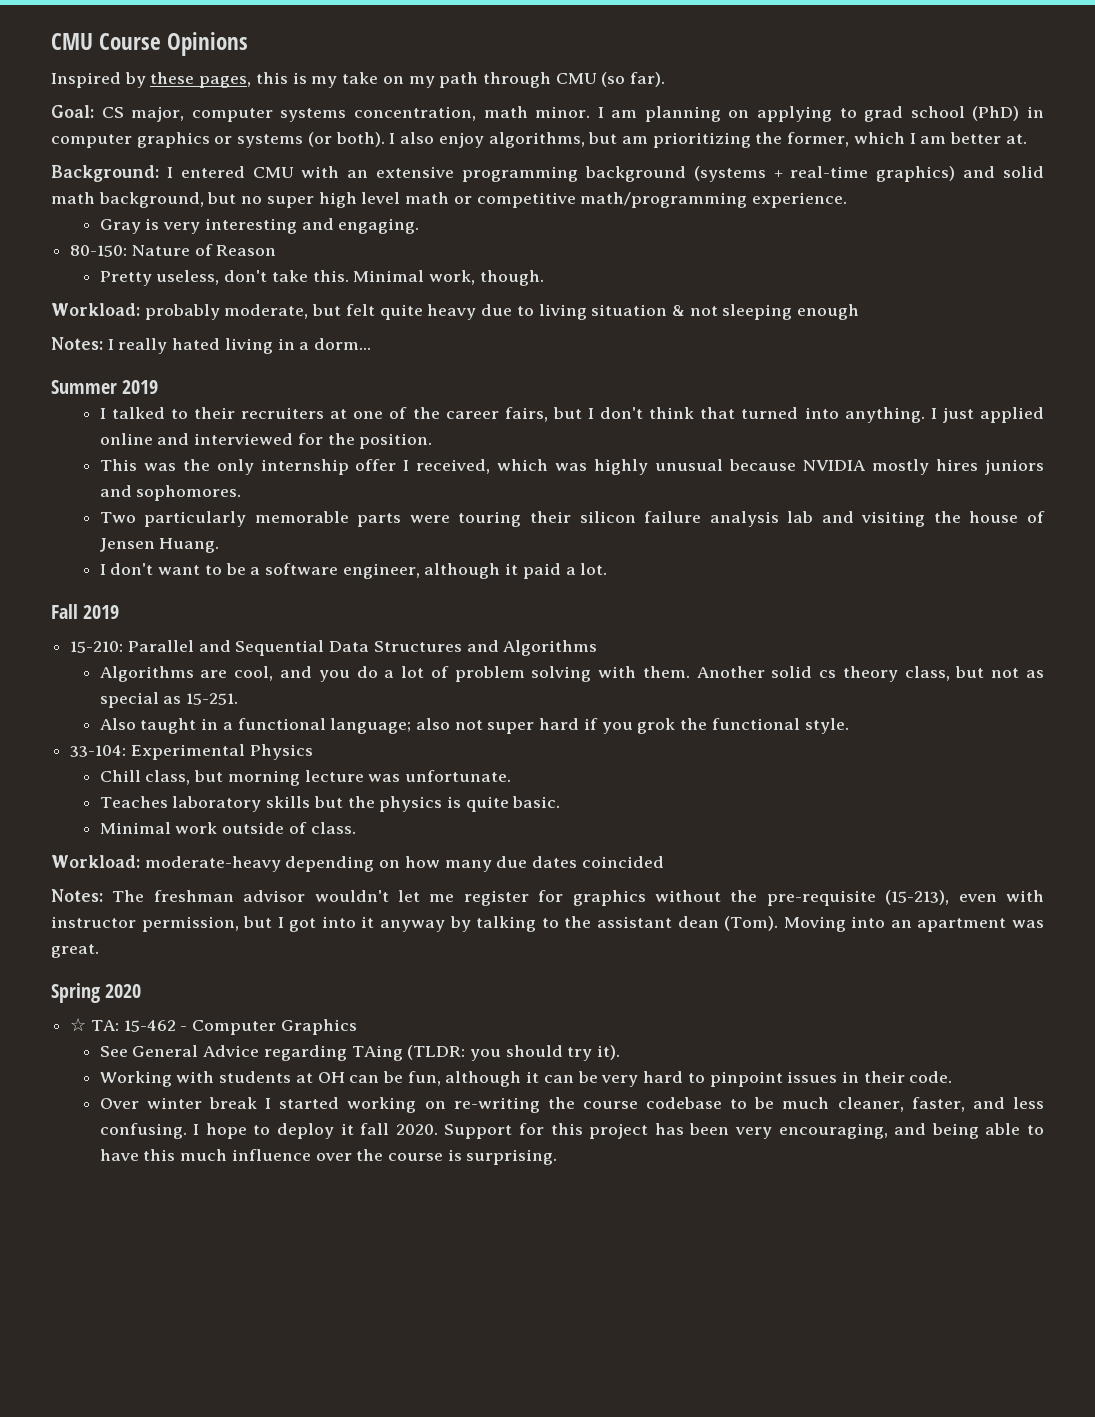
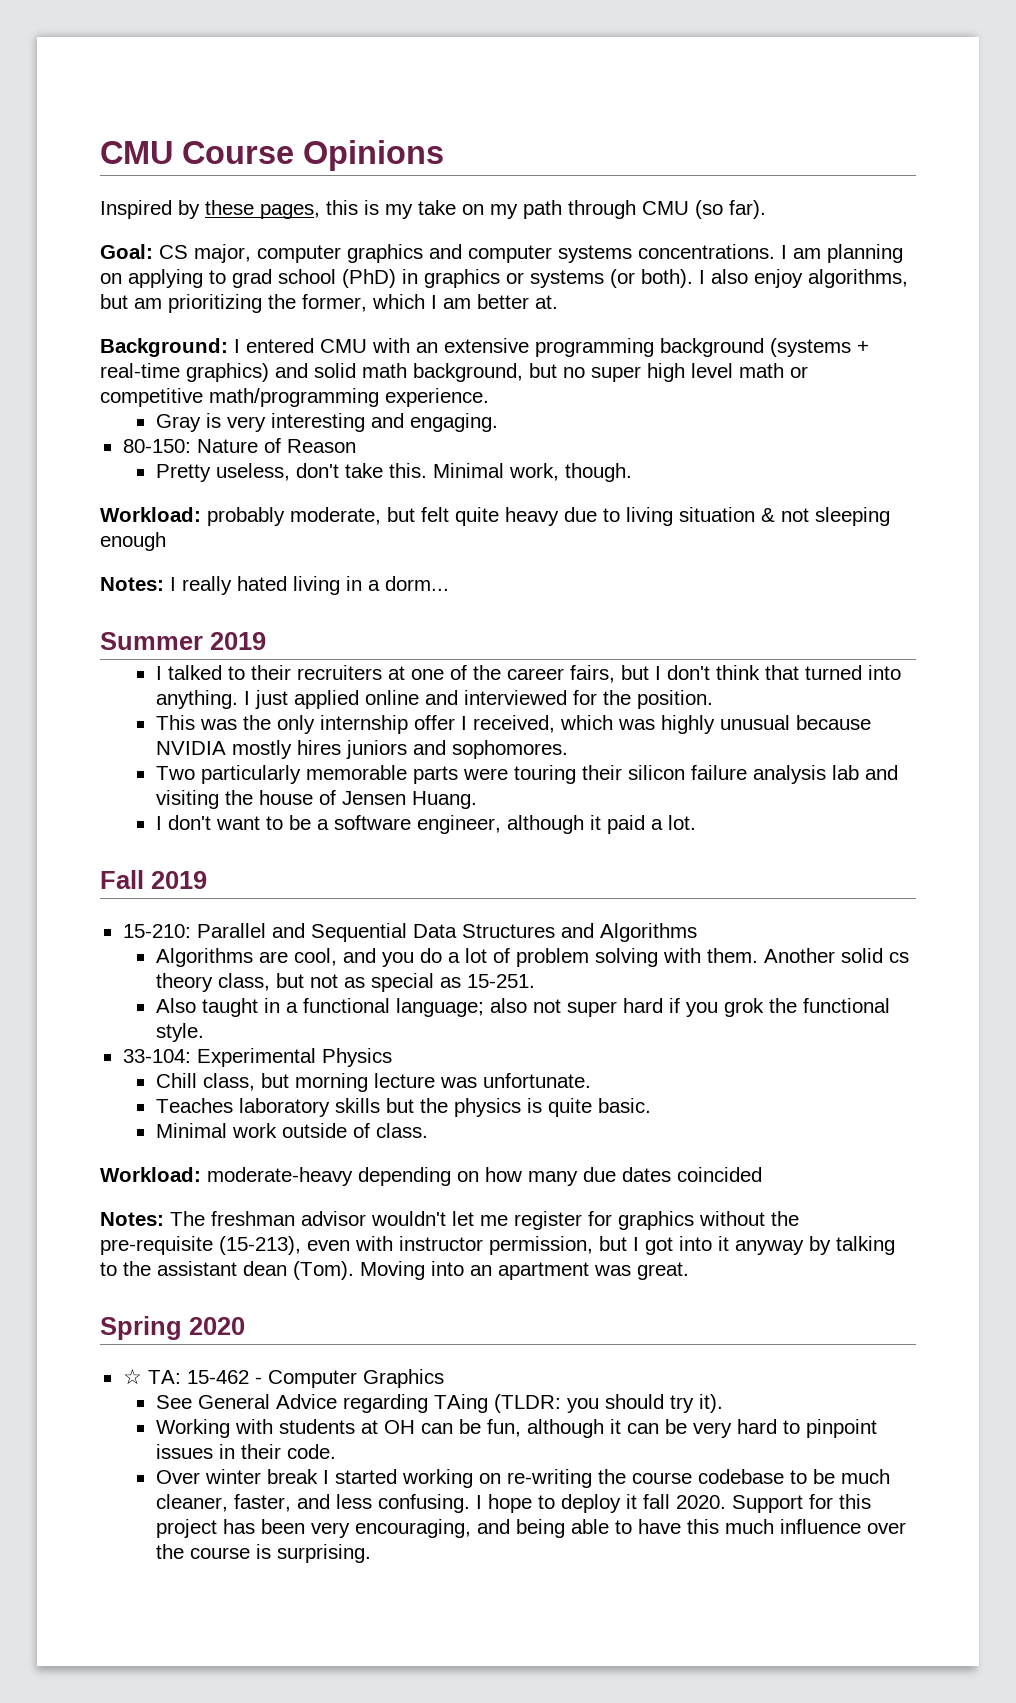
- Goal: CS major, computer systems concentration, math minor.
+ Goal: CS major, computer graphics and computer systems concentrations.
- I am planning on applying to grad school (PhD) in computer graphics or systems (or both).
+ I am planning on applying to grad school (PhD) in graphics or systems (or both).

